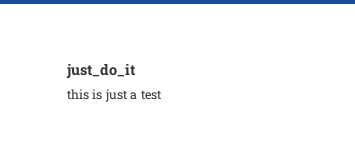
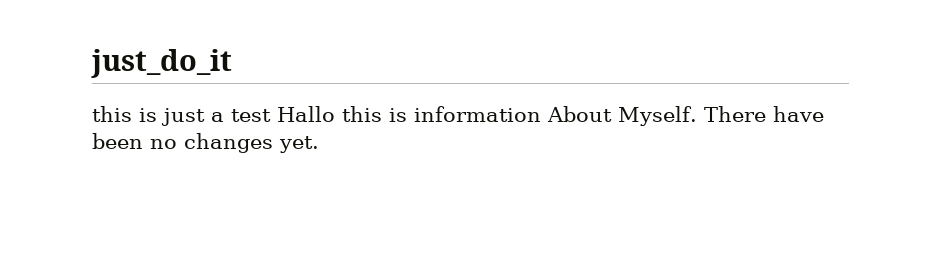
- this is just a test
+ this is just a test Hallo this is information About Myself. There have been no changes yet.

